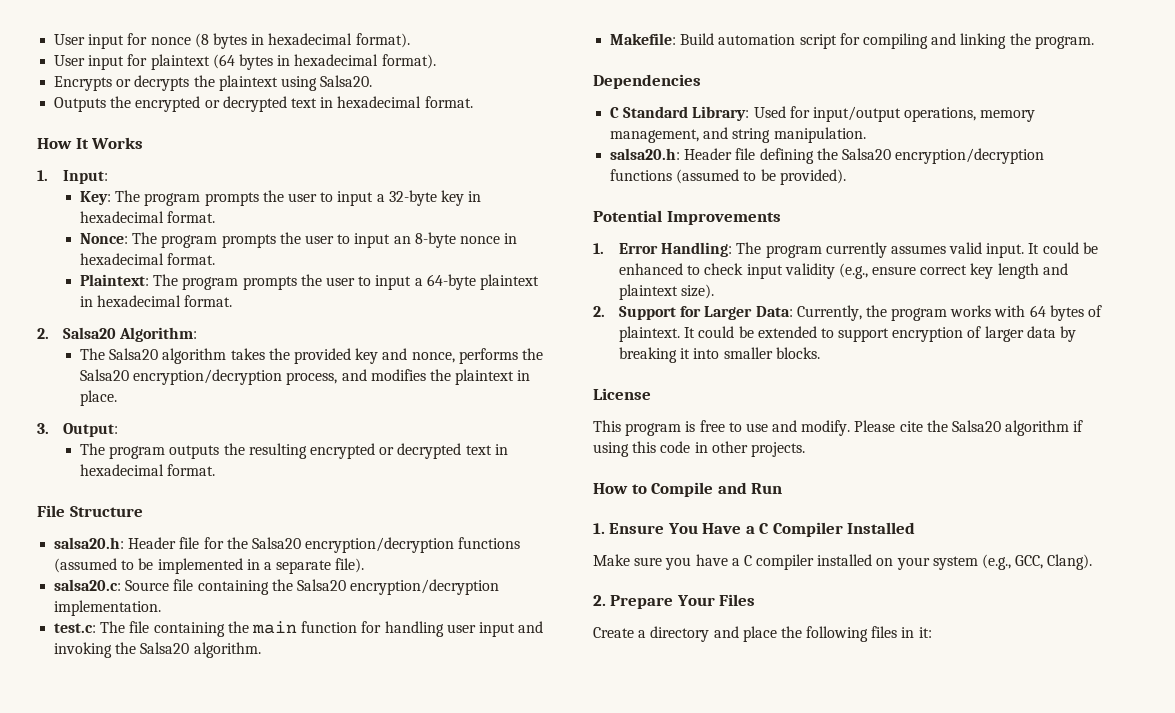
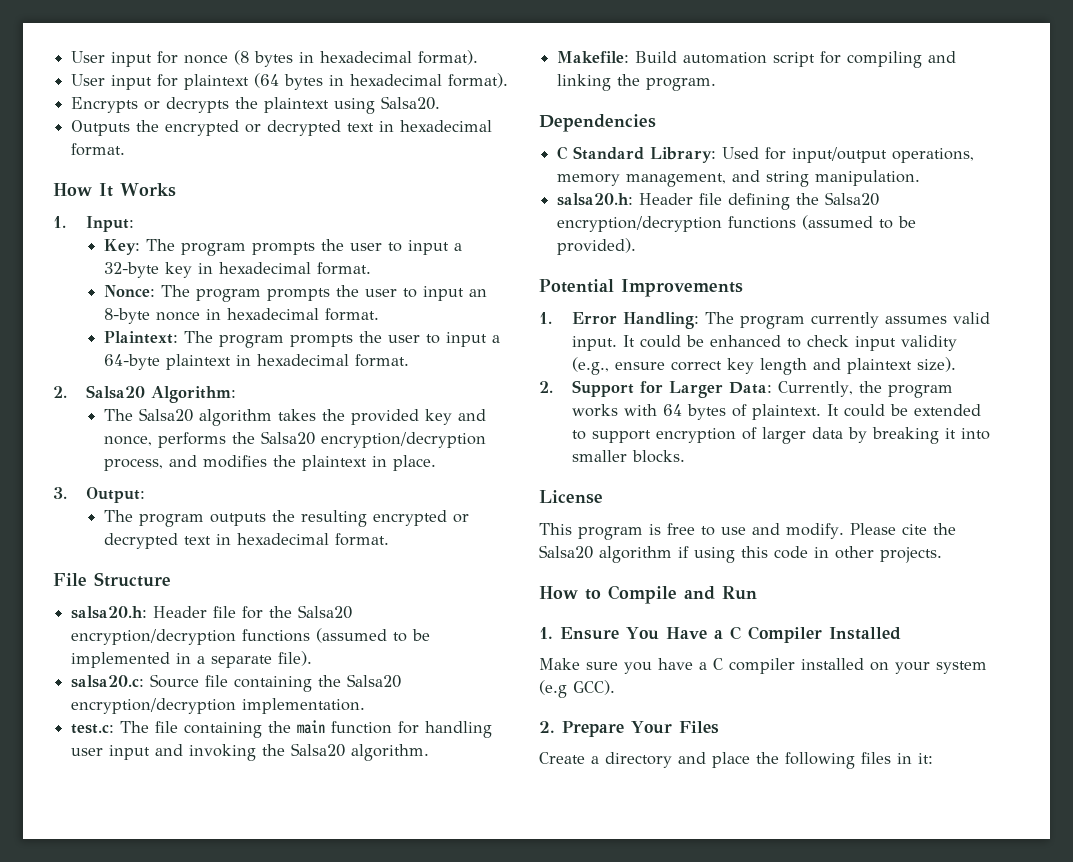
- Make sure you have a C compiler installed on your system (e.g., GCC, Clang).
+ Make sure you have a C compiler installed on your system (e.g GCC).

